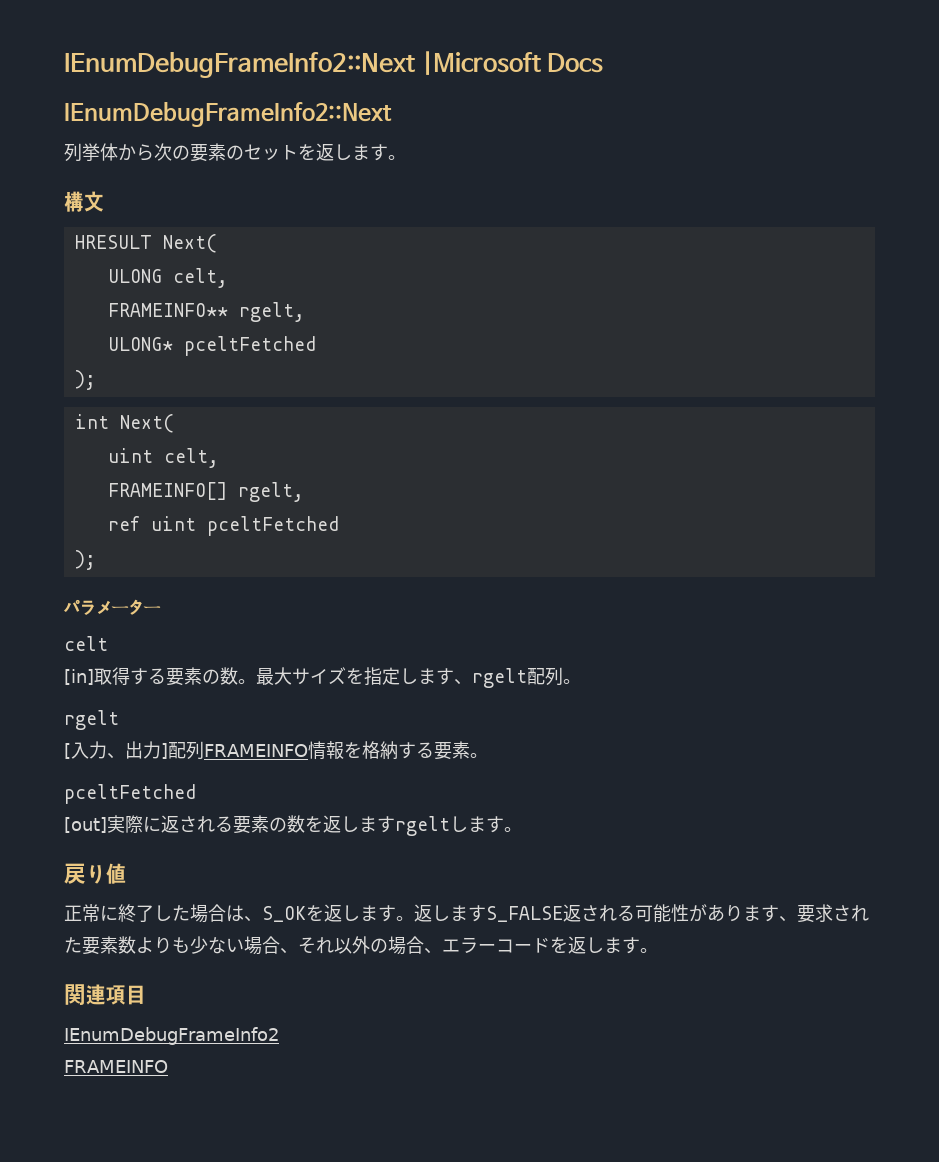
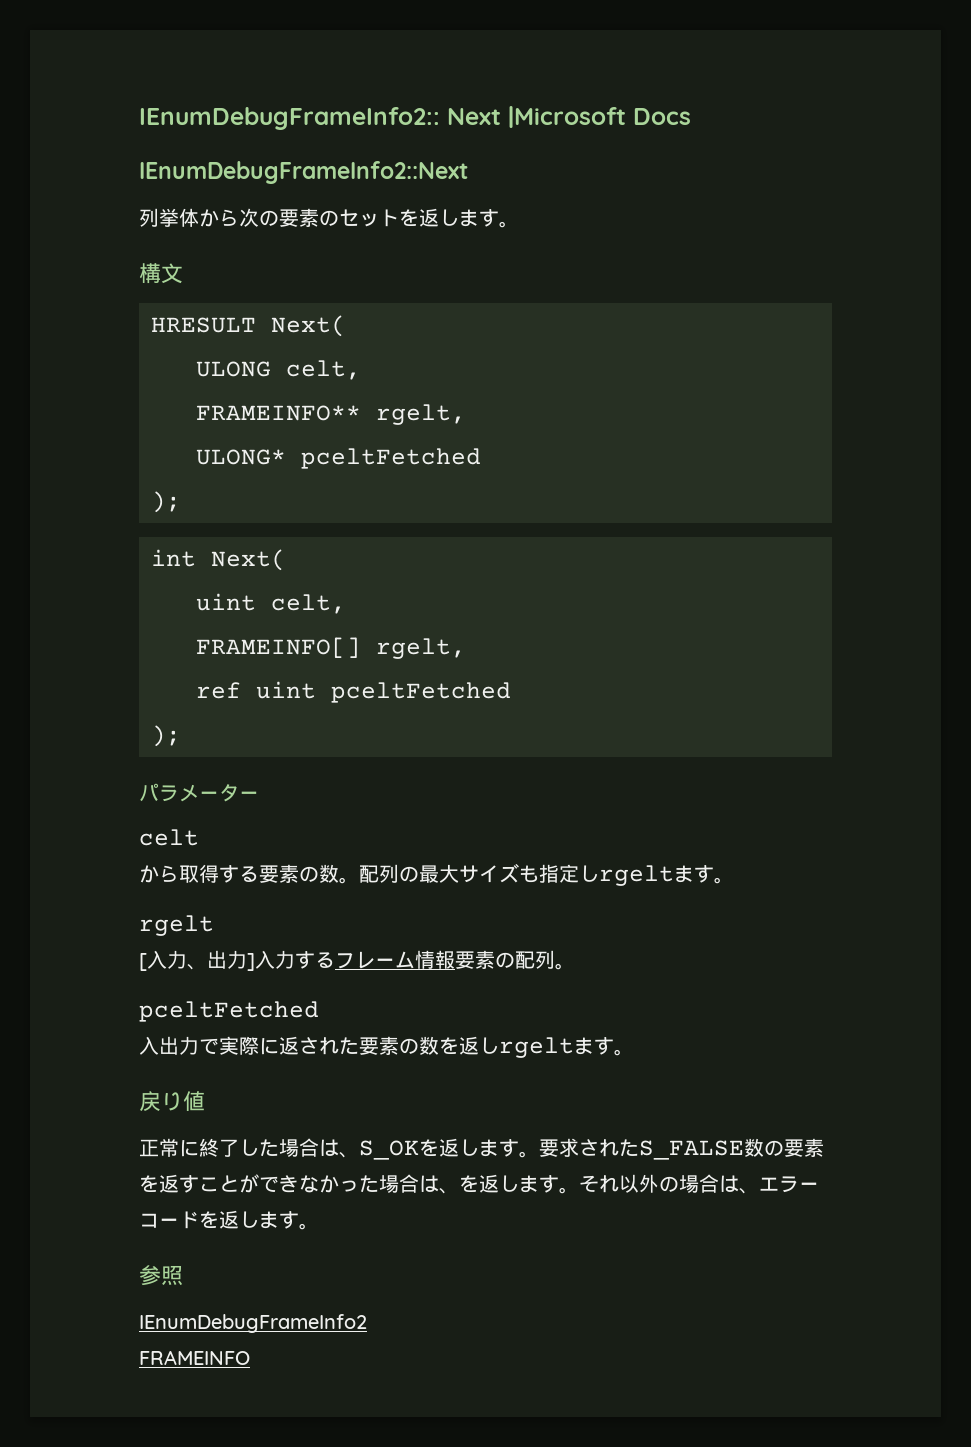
- IEnumDebugFrameInfo2::Next |Microsoft Docs
+ IEnumDebugFrameInfo2:: Next |Microsoft Docs
- [in]取得する要素の数。
+ から取得する要素の数。
- 最大サイズを指定します、rgelt配列。
+ 配列の最大サイズも指定しrgeltます。
- [入力、出力]配列FRAMEINFO情報を格納する要素。
+ [入力、出力]入力するフレーム情報要素の配列。
- [out]実際に返される要素の数を返しますrgeltします。
+ 入出力で実際に返された要素の数を返しrgeltます。
- 返しますS_FALSE返される可能性があります、要求された要素数よりも少ない場合、それ以外の場合、エラーコードを返します。
+ 要求されたS_FALSE数の要素を返すことができなかった場合は、を返します。それ以外の場合は、エラーコードを返します。
- 関連項目
+ 参照

